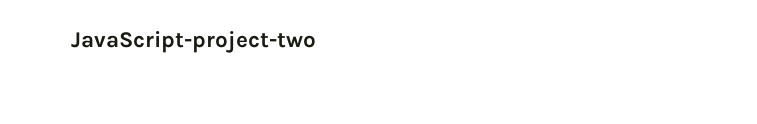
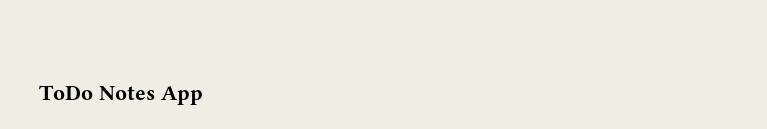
- JavaScript-project-two
+ ToDo Notes App

